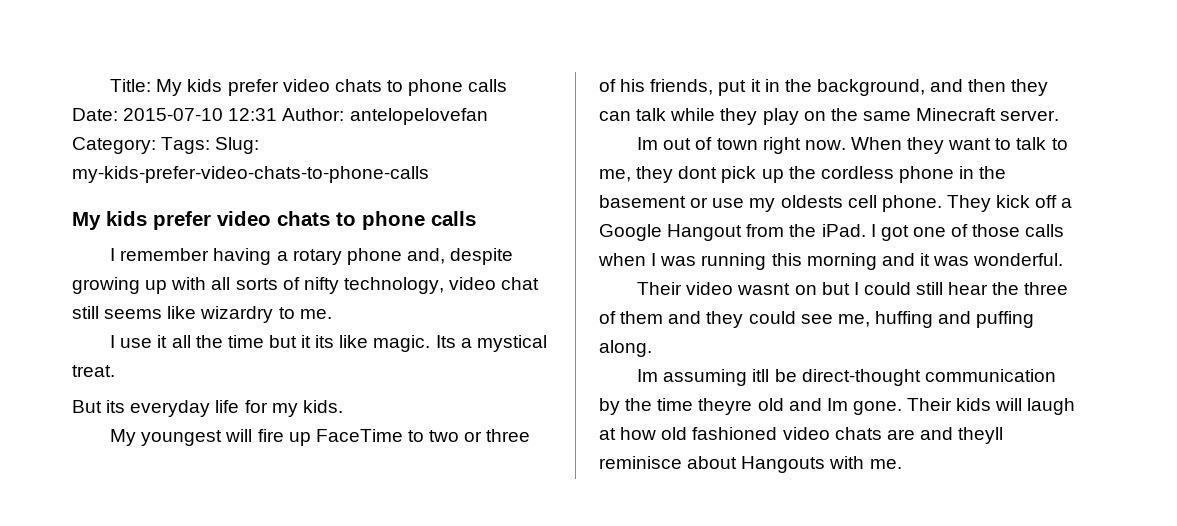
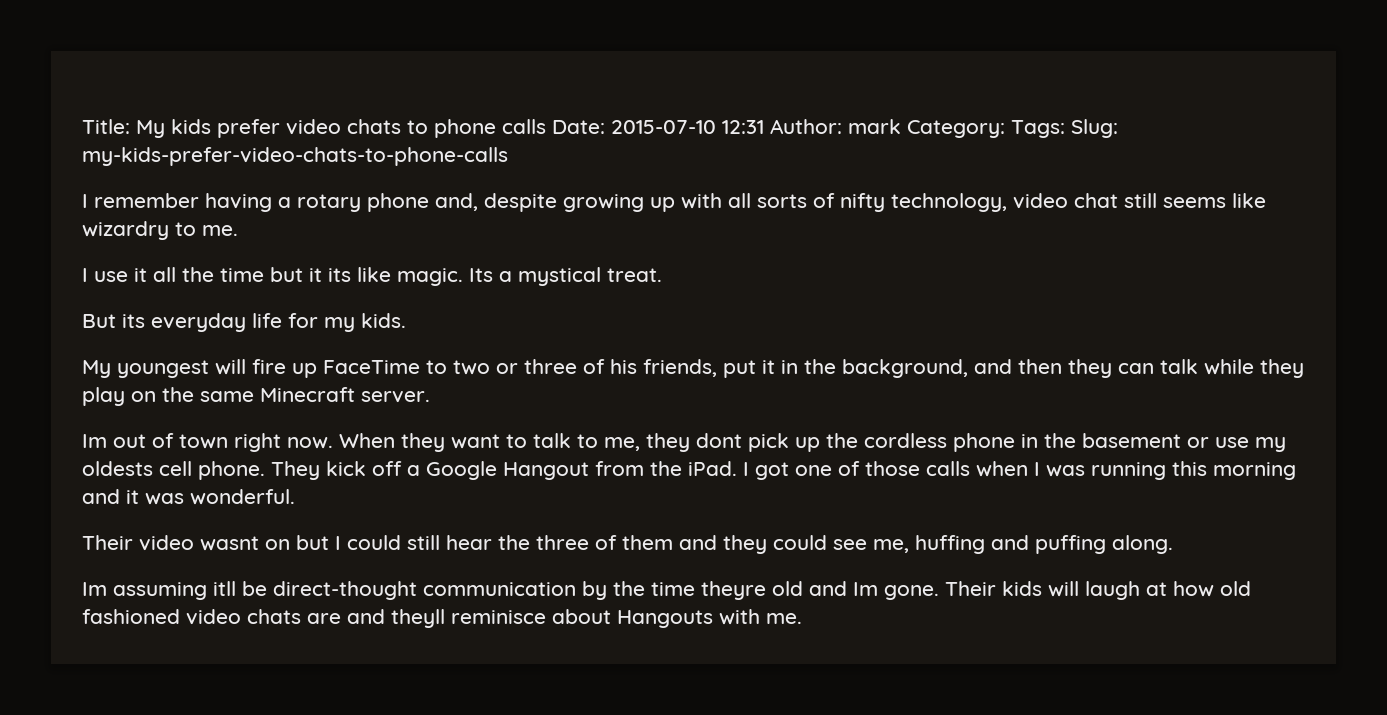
- Title: My kids prefer video chats to phone calls Date: 2015-07-10 12:31 Author: antelopelovefan Category: Tags: Slug: my-kids-prefer-video-chats-to-phone-calls
- My kids prefer video chats to phone calls
+ Title: My kids prefer video chats to phone calls Date: 2015-07-10 12:31 Author: mark Category: Tags: Slug: my-kids-prefer-video-chats-to-phone-calls

